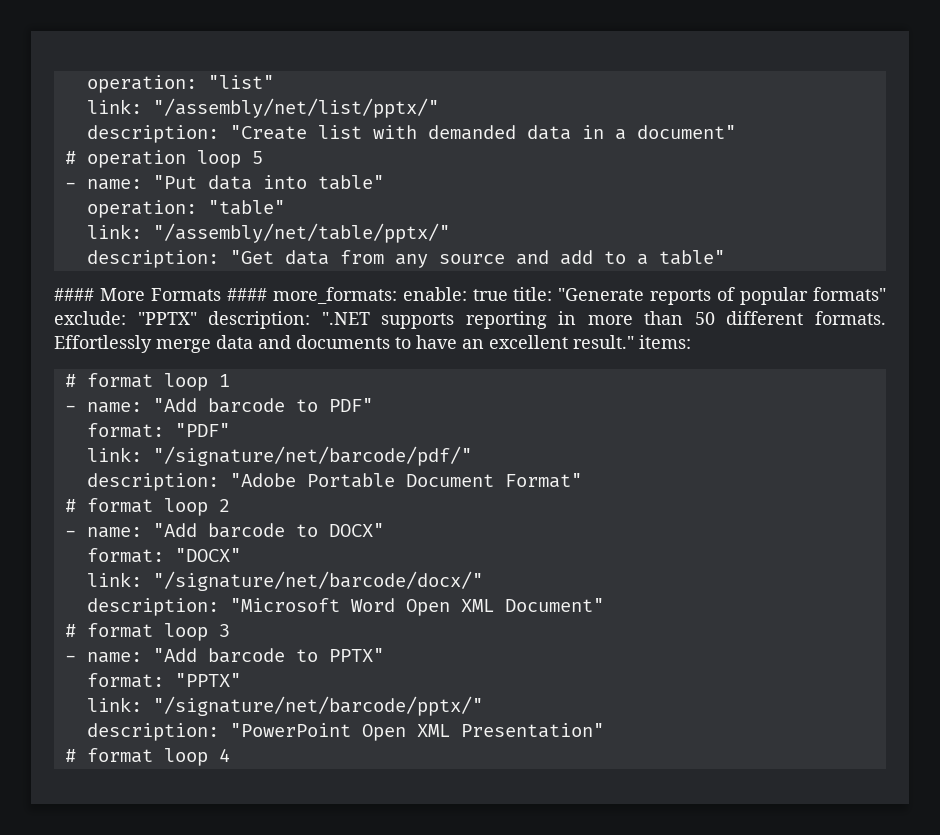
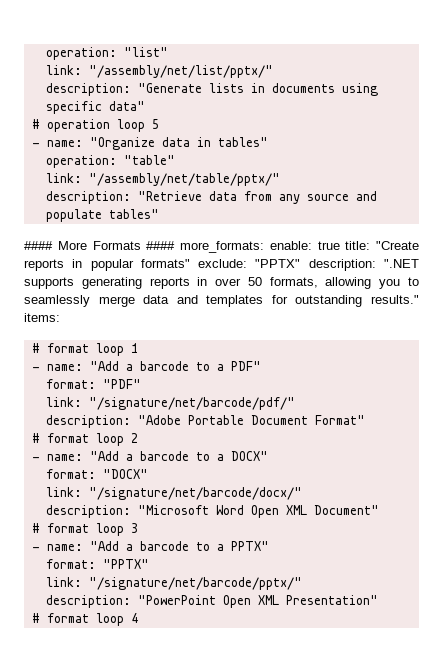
- description: "Create list with demanded data in a document"
+ description: "Generate lists in documents using specific data"
- - name: "Put data into table"
+ - name: "Organize data in tables"
- description: "Get data from any source and add to a table"
+ description: "Retrieve data from any source and populate tables"
- #### More Formats #### more_formats: enable: true title: "Generate reports of popular formats" exclude: "PPTX" description: ".NET supports reporting in more than 50 different formats. Effortlessly merge data and documents to have an excellent result." items:
+ #### More Formats #### more_formats: enable: true title: "Create reports in popular formats" exclude: "PPTX" description: ".NET supports generating reports in over 50 formats, allowing you to seamlessly merge data and templates for outstanding results." items:
- - name: "Add barcode to PDF"
+ - name: "Add a barcode to a PDF"
- - name: "Add barcode to DOCX"
+ - name: "Add a barcode to a DOCX"
- - name: "Add barcode to PPTX"
+ - name: "Add a barcode to a PPTX"

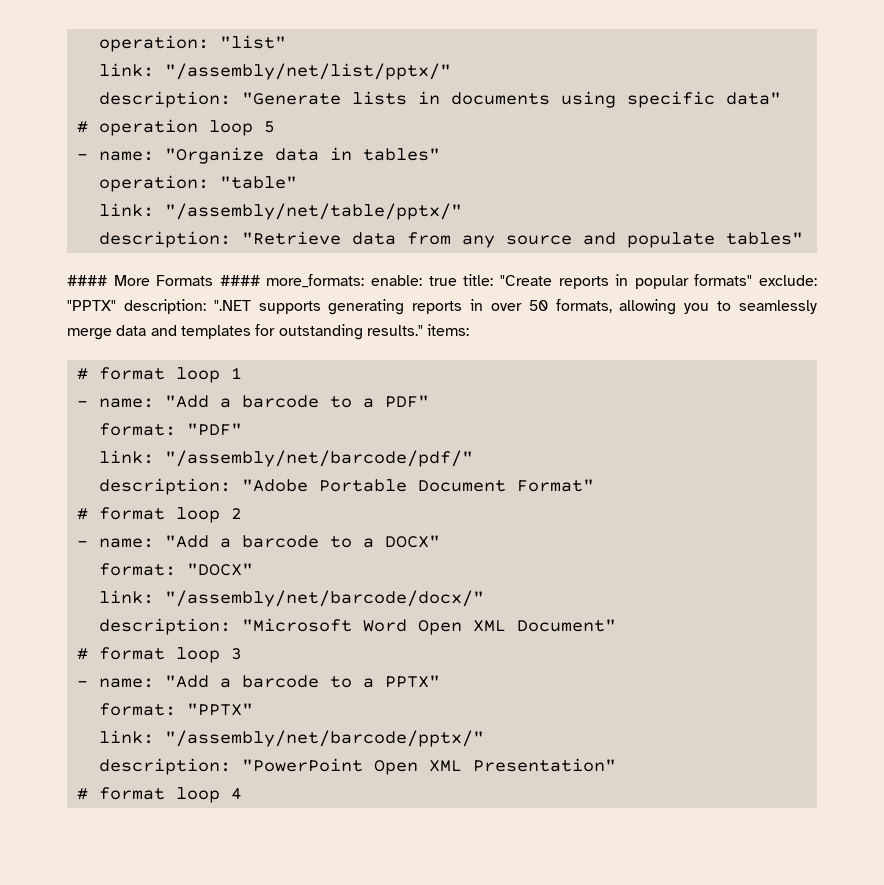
- link: "/signature/net/barcode/pdf/"
+ link: "/assembly/net/barcode/pdf/"
- link: "/signature/net/barcode/docx/"
+ link: "/assembly/net/barcode/docx/"
- link: "/signature/net/barcode/pptx/"
+ link: "/assembly/net/barcode/pptx/"

